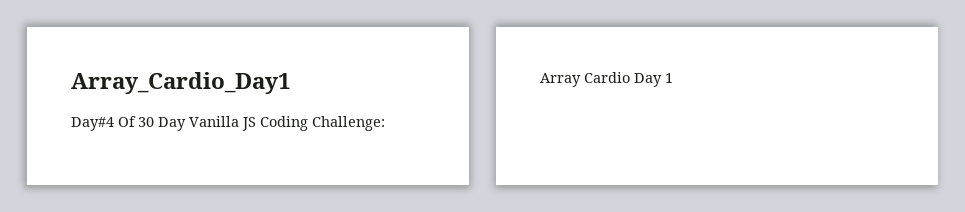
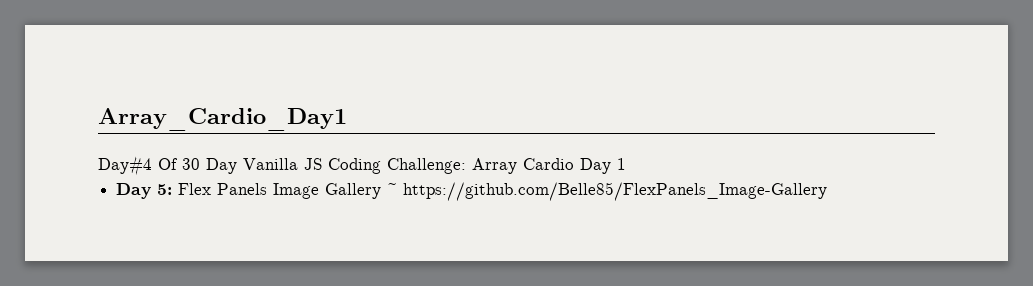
+ Day 5: Flex Panels Image Gallery ~ https://github.com/Belle85/FlexPanels_Image-Gallery

